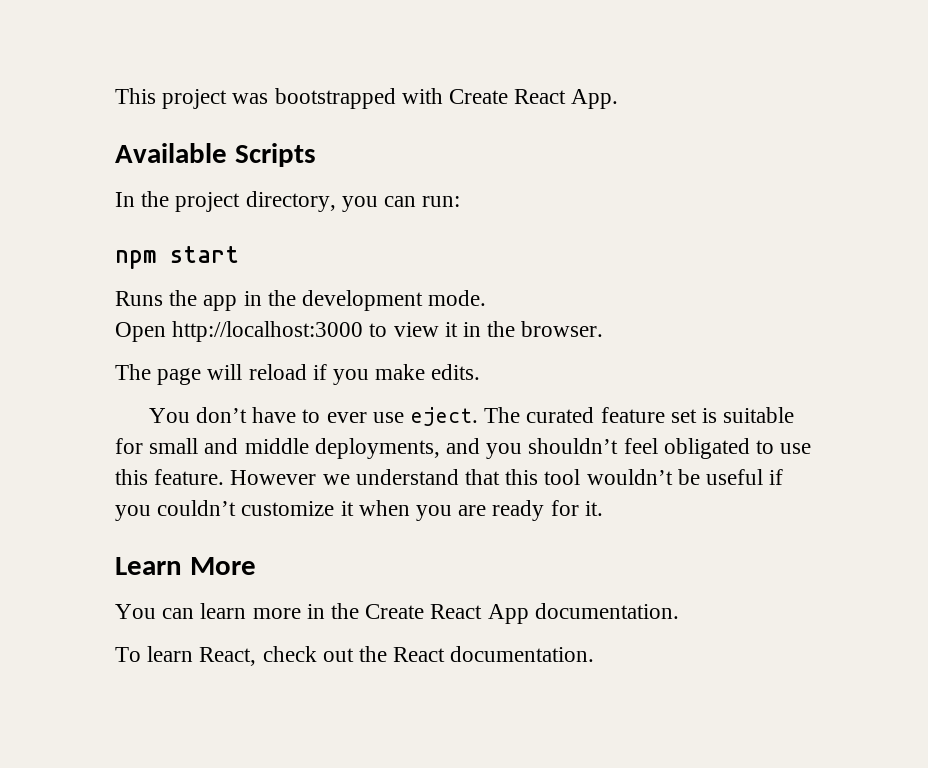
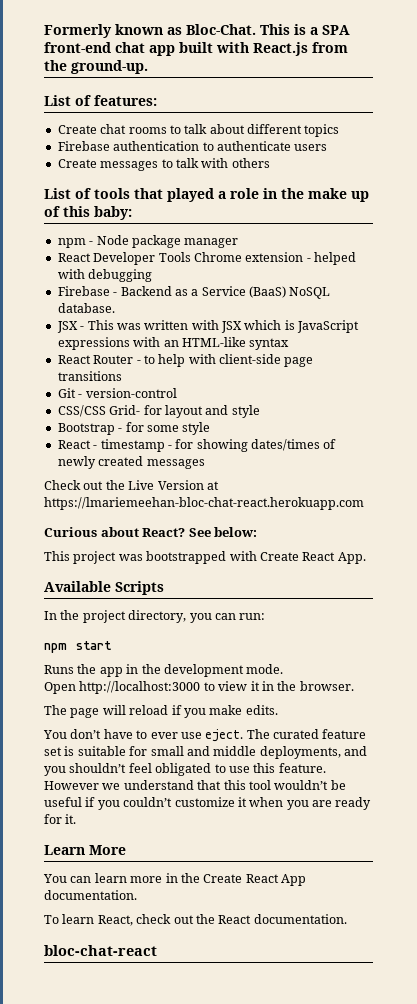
+ Formerly known as Bloc-Chat. This is a SPA front-end chat app built with React.js from the ground-up.
+ List of features:
+ Create chat rooms to talk about different topics
+ Firebase authentication to authenticate users
+ Create messages to talk with others
+ List of tools that played a role in the make up of this baby:
+ npm - Node package manager
+ React Developer Tools Chrome extension - helped with debugging
+ Firebase - Backend as a Service (BaaS) NoSQL database.
+ JSX - This was written with JSX which is JavaScript expressions with an HTML-like syntax
+ React Router - to help with client-side page transitions
+ Git - version-control
+ CSS/CSS Grid- for layout and style
+ Bootstrap - for some style
+ React - timestamp - for showing dates/times of newly created messages
+ Check out the Live Version at https://lmariemeehan-bloc-chat-react.herokuapp.com
+ Curious about React? See below:
+ bloc-chat-react

